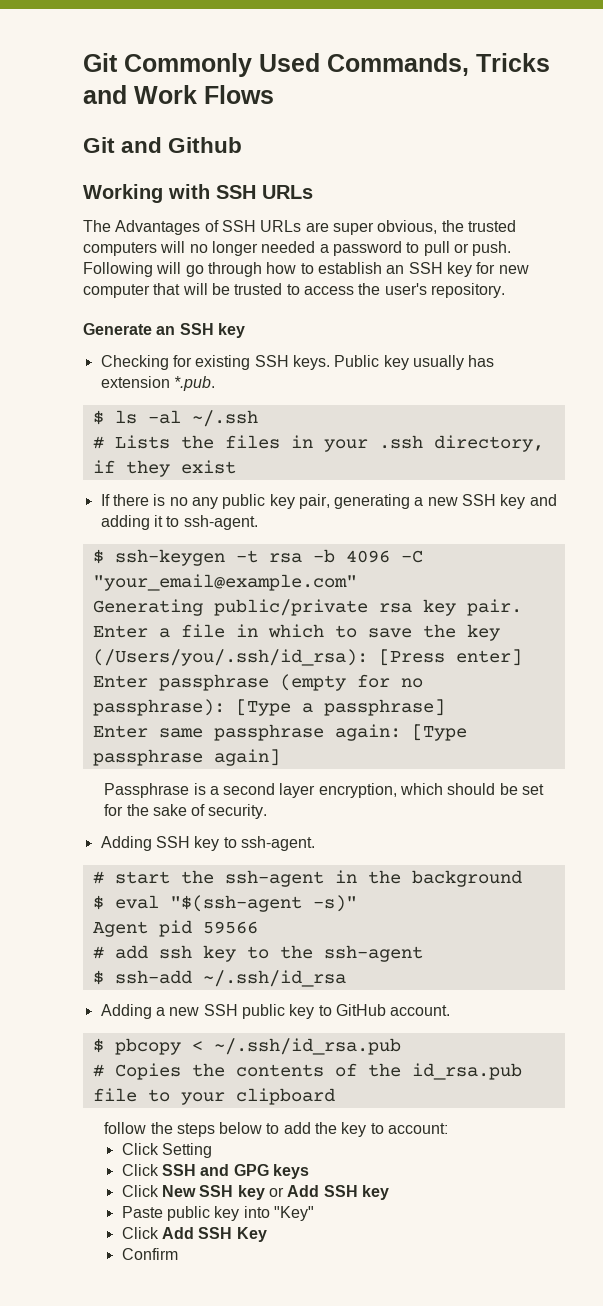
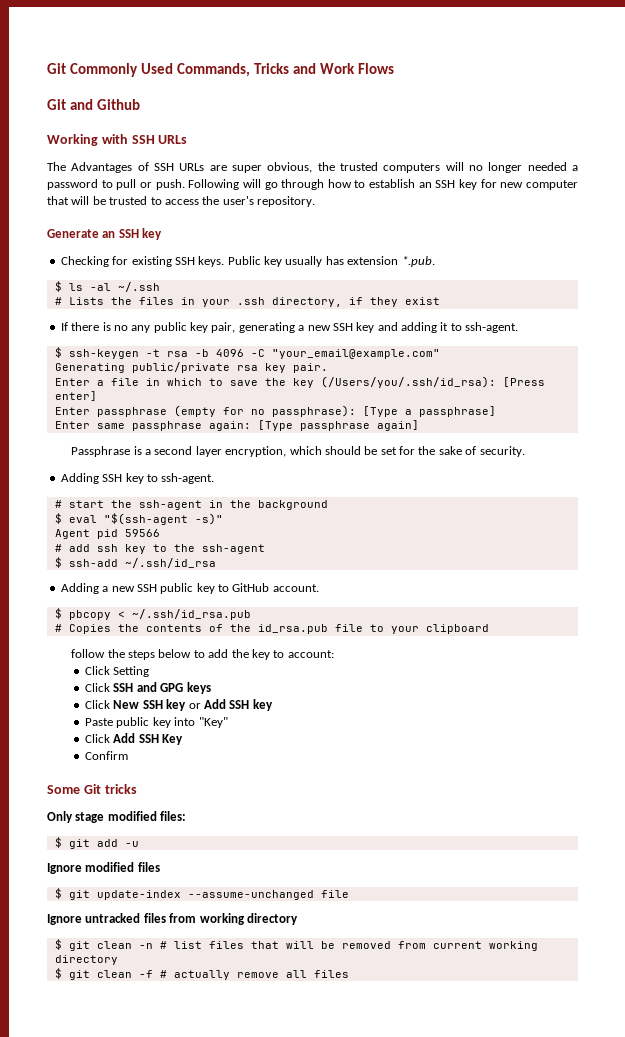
+ Some Git tricks
+ Only stage modified files:
+ $ git add -u
+ Ignore modified files
+ $ git update-index --assume-unchanged file
+ Ignore untracked files from working directory
+ $ git clean -n # list files that will be removed from current working directory
+ $ git clean -f # actually remove all files

